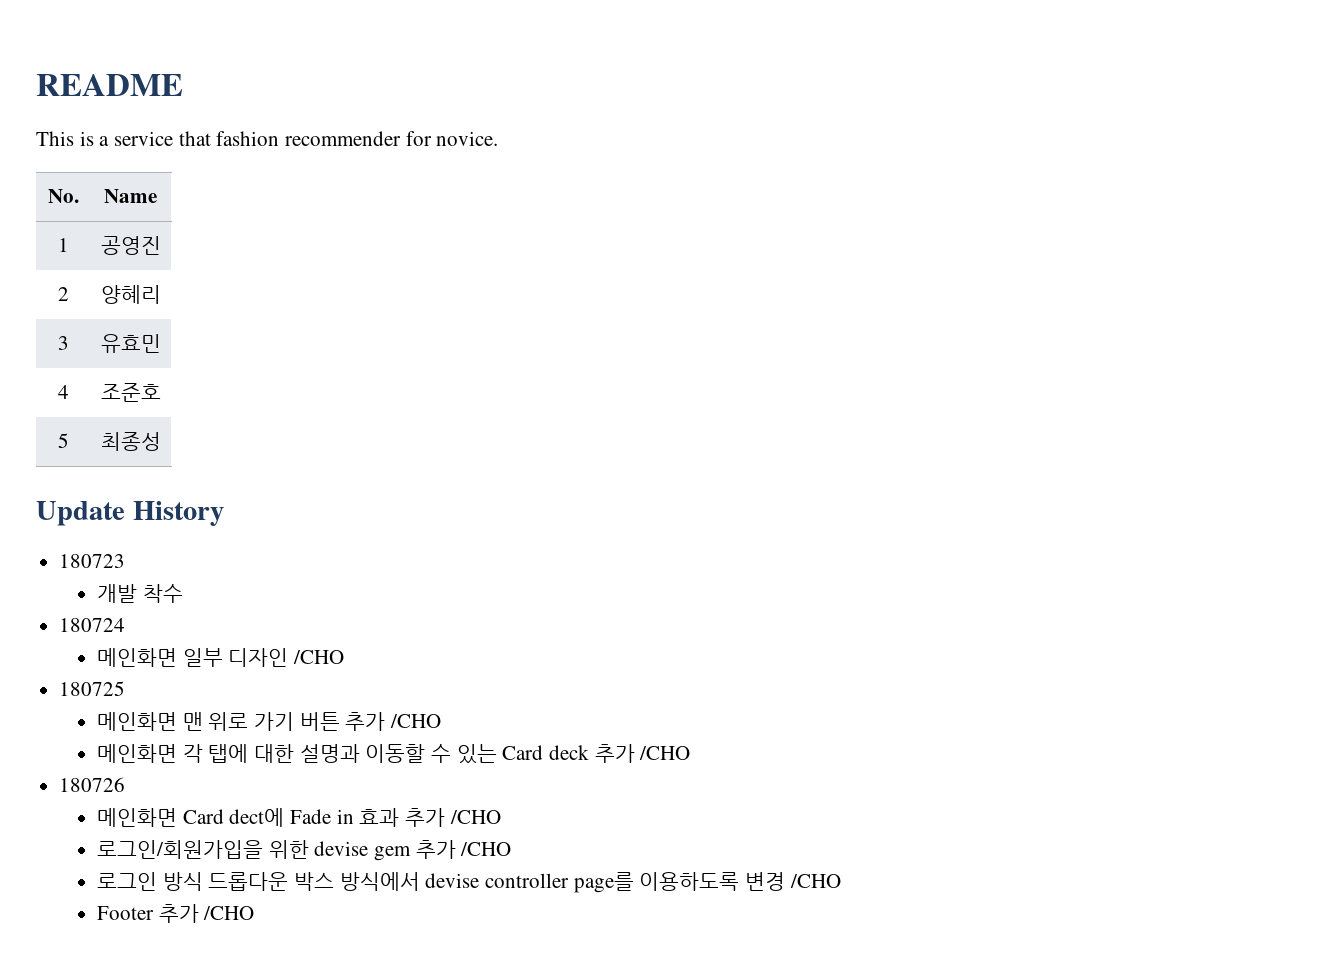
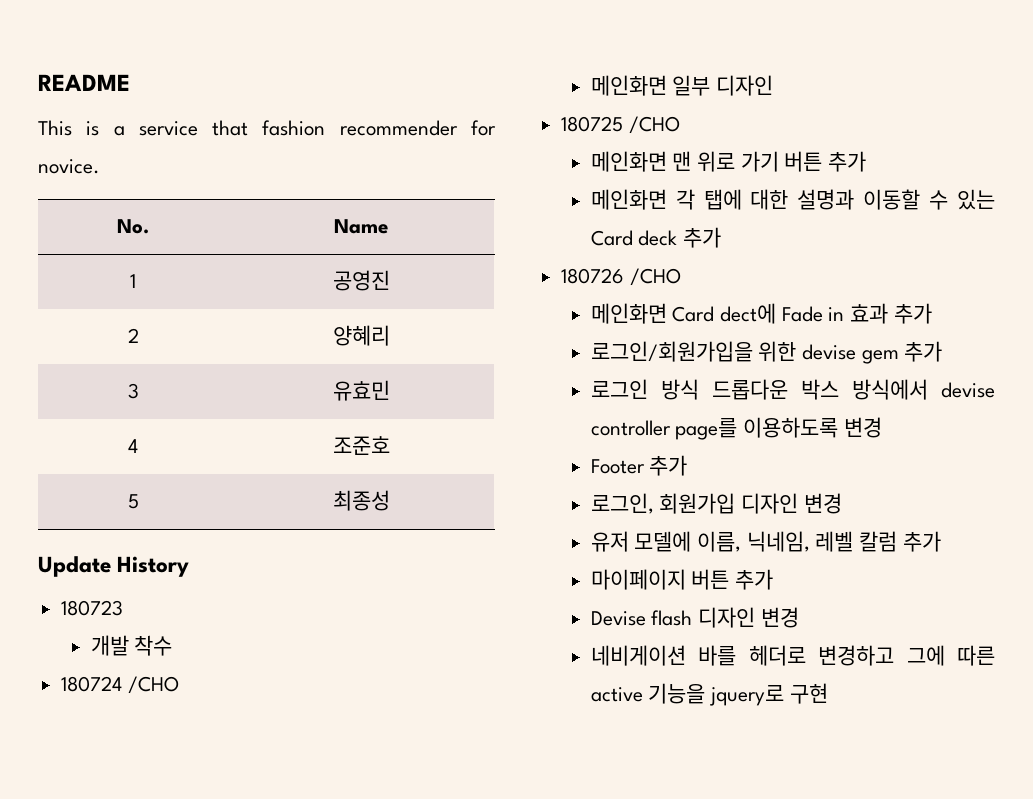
- 180724
+ 180724 /CHO
- 메인화면 일부 디자인 /CHO
+ 메인화면 일부 디자인
- 180725
+ 180725 /CHO
- 메인화면 맨 위로 가기 버튼 추가 /CHO
+ 메인화면 맨 위로 가기 버튼 추가
- 메인화면 각 탭에 대한 설명과 이동할 수 있는 Card deck 추가 /CHO
+ 메인화면 각 탭에 대한 설명과 이동할 수 있는 Card deck 추가
- 180726
+ 180726 /CHO
- 메인화면 Card dect에 Fade in 효과 추가 /CHO
+ 메인화면 Card dect에 Fade in 효과 추가
- 로그인/회원가입을 위한 devise gem 추가 /CHO
+ 로그인/회원가입을 위한 devise gem 추가
- 로그인 방식 드롭다운 박스 방식에서 devise controller page를 이용하도록 변경 /CHO
+ 로그인 방식 드롭다운 박스 방식에서 devise controller page를 이용하도록 변경
- Footer 추가 /CHO
+ Footer 추가
+ 로그인, 회원가입 디자인 변경
+ 유저 모델에 이름, 닉네임, 레벨 칼럼 추가
+ 마이페이지 버튼 추가
+ Devise flash 디자인 변경
+ 네비게이션 바를 헤더로 변경하고 그에 따른 active 기능을 jquery로 구현

